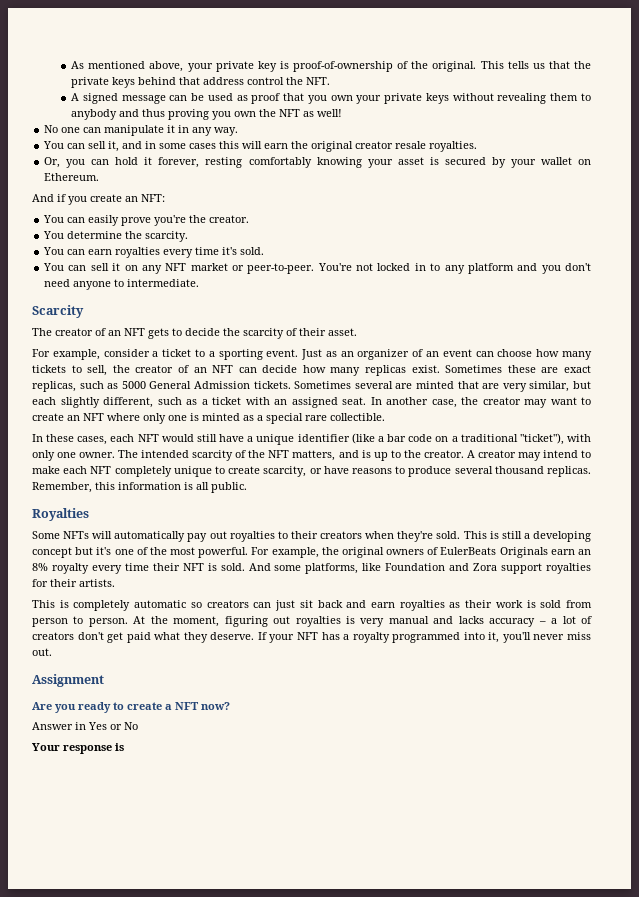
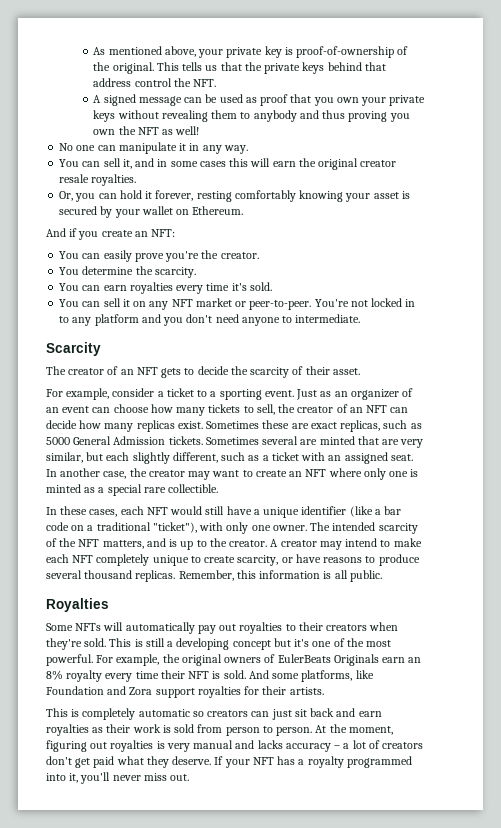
- Assignment
- Are you ready to create a NFT now?
- Answer in Yes or No
- Your response is

